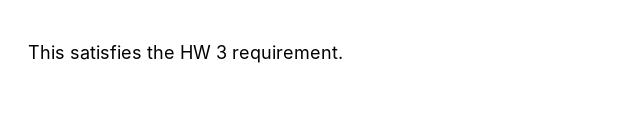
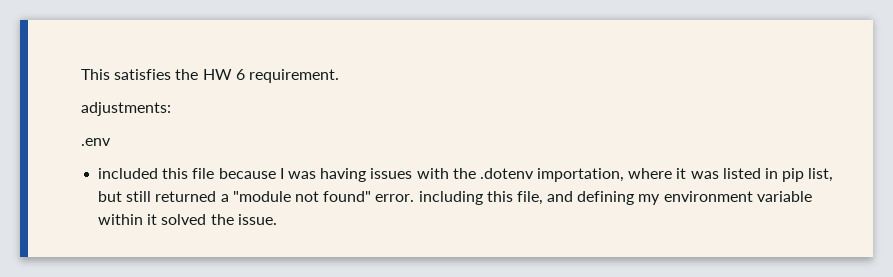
- This satisfies the HW 3 requirement.
+ This satisfies the HW 6 requirement.
+ adjustments:
+ .env
+ included this file because I was having issues with the .dotenv importation, where it was listed in pip list, but still returned a "module not found" error. including this file, and defining my environment variable within it solved the issue.

